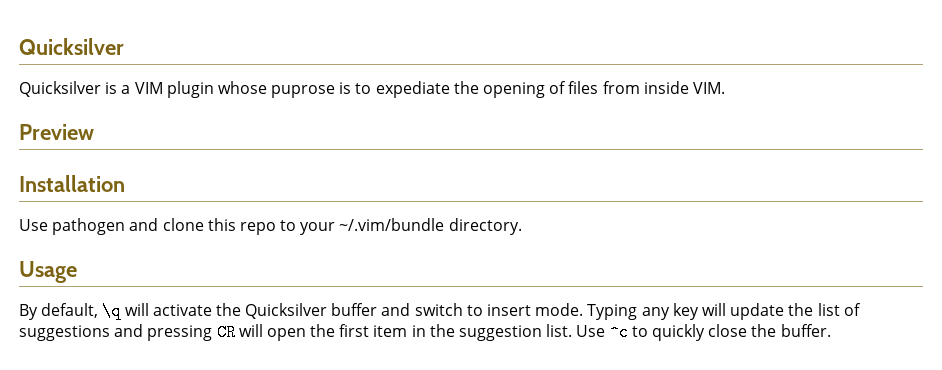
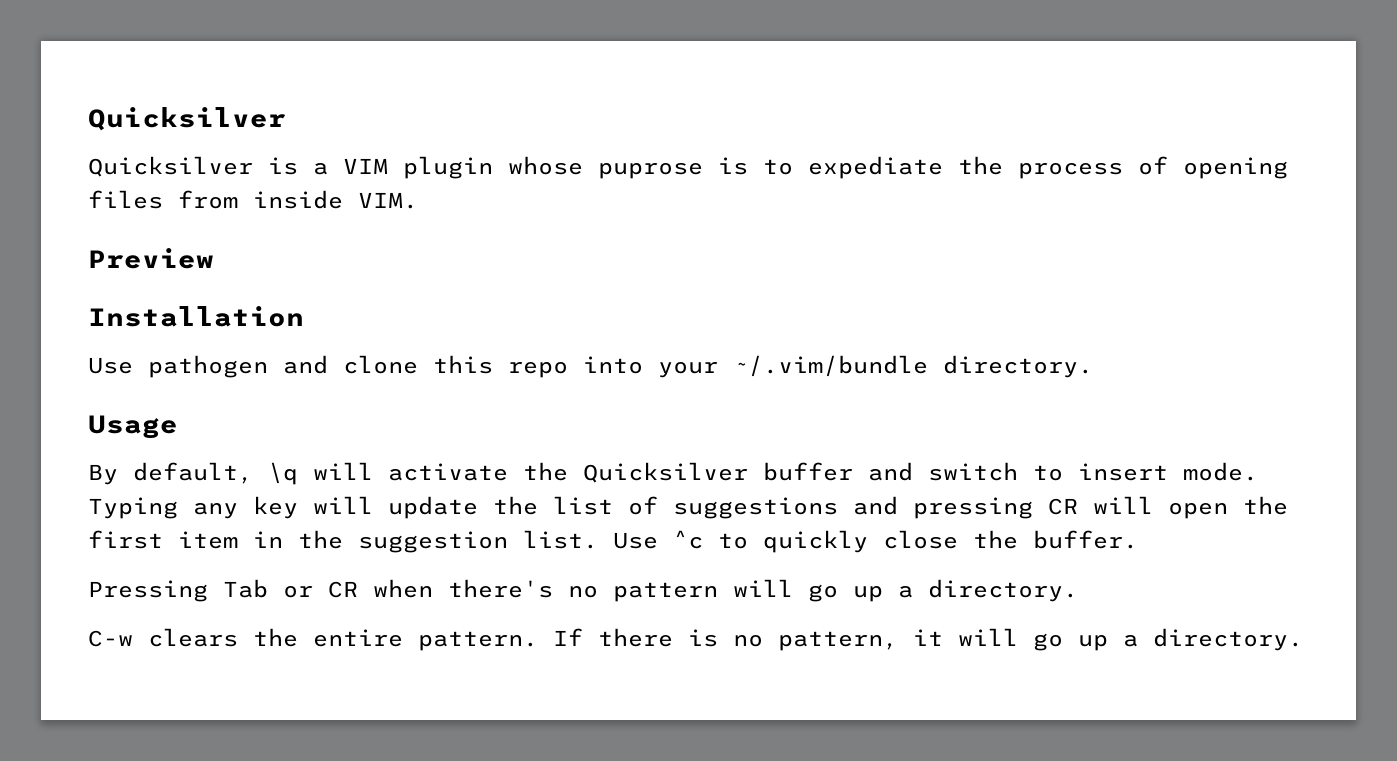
- Quicksilver is a VIM plugin whose puprose is to expediate the opening of files from inside VIM.
+ Quicksilver is a VIM plugin whose puprose is to expediate the process of opening files from inside VIM.
- Use pathogen and clone this repo to your ~/.vim/bundle directory.
+ Use pathogen and clone this repo into your ~/.vim/bundle directory.
+ Pressing Tab or CR when there's no pattern will go up a directory.
+ C-w clears the entire pattern. If there is no pattern, it will go up a directory.

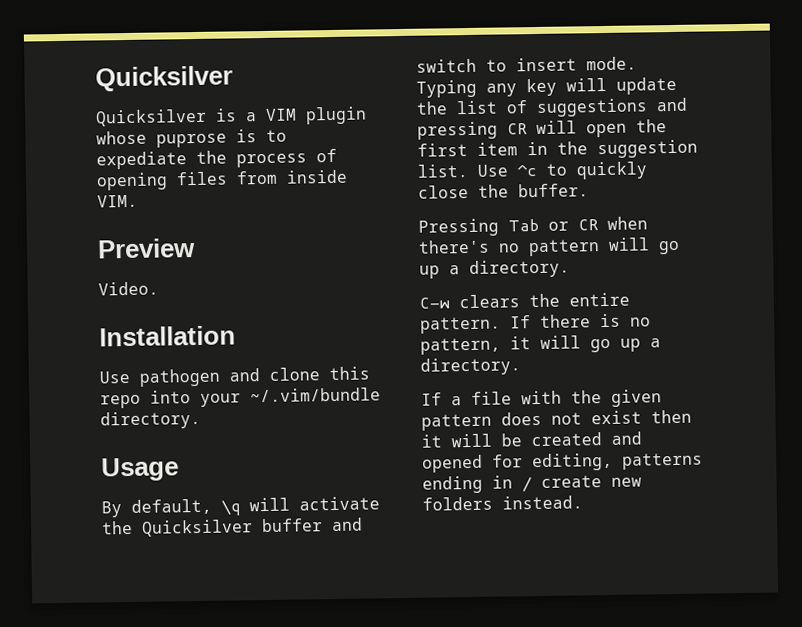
+ Video.
+ If a file with the given pattern does not exist then it will be created and opened for editing, patterns ending in / create new folders instead.

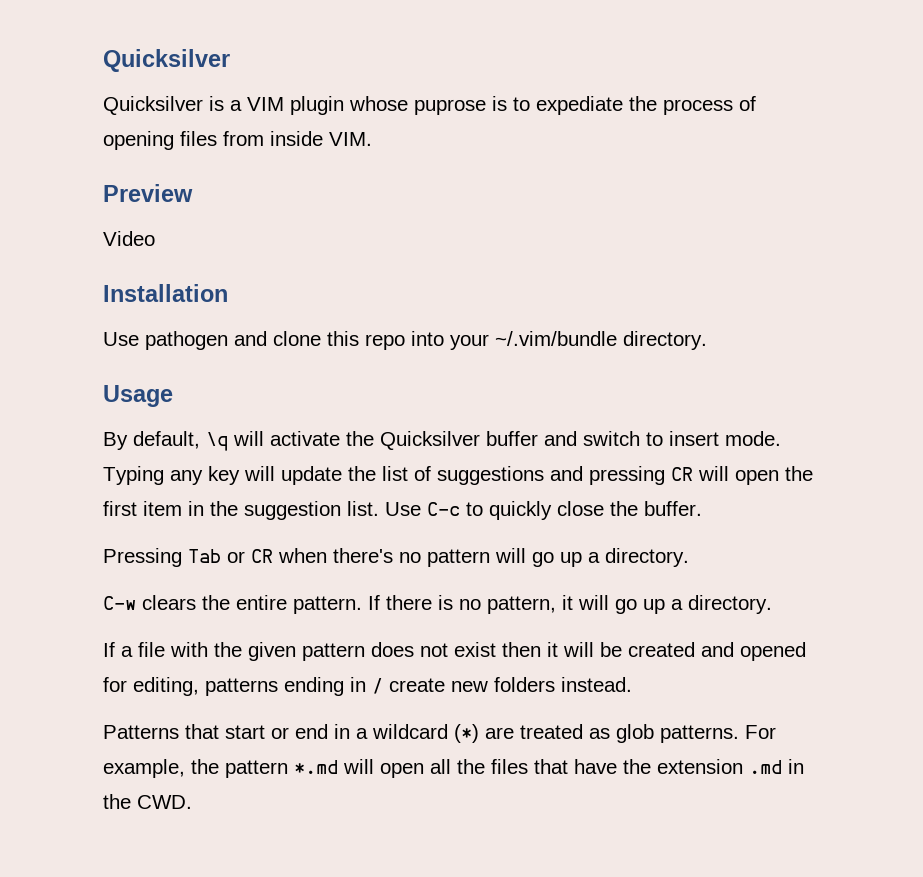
- Video.
+ Video
- Use ^c to quickly close the buffer.
+ Use C-c to quickly close the buffer.
+ Patterns that start or end in a wildcard (*) are treated as glob patterns. For example, the pattern *.md will open all the files that have the extension .md in the CWD.

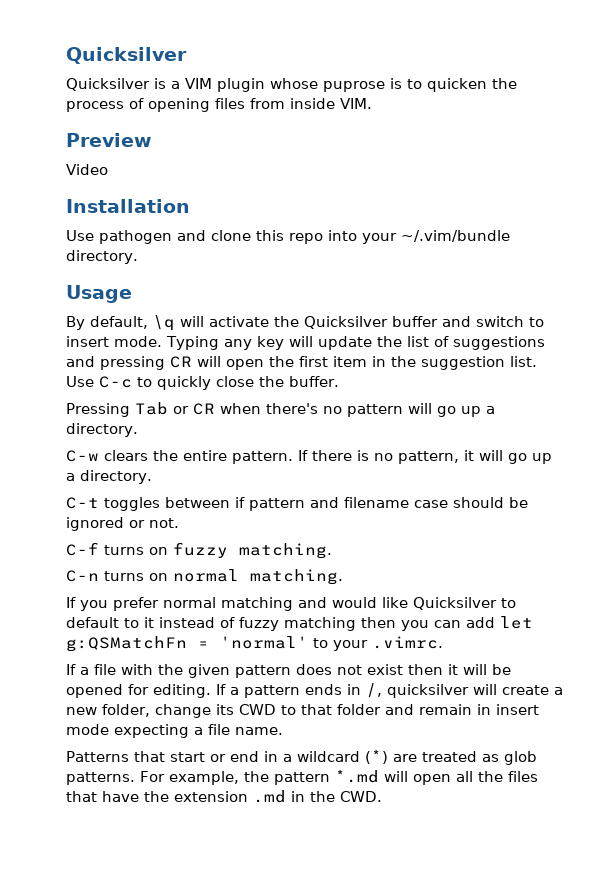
- Quicksilver is a VIM plugin whose puprose is to expediate the process of opening files from inside VIM.
+ Quicksilver is a VIM plugin whose puprose is to quicken the process of opening files from inside VIM.
+ C-t toggles between if pattern and filename case should be ignored or not.
+ C-f turns on fuzzy matching.
+ C-n turns on normal matching.
+ If you prefer normal matching and would like Quicksilver to default to it instead of fuzzy matching then you can add let g:QSMatchFn = 'normal' to your .vimrc.
- If a file with the given pattern does not exist then it will be created and opened for editing, patterns ending in / create new folders instead.
+ If a file with the given pattern does not exist then it will be opened for editing. If a pattern ends in /, quicksilver will create a new folder, change its CWD to that folder and remain in insert mode expecting a file name.

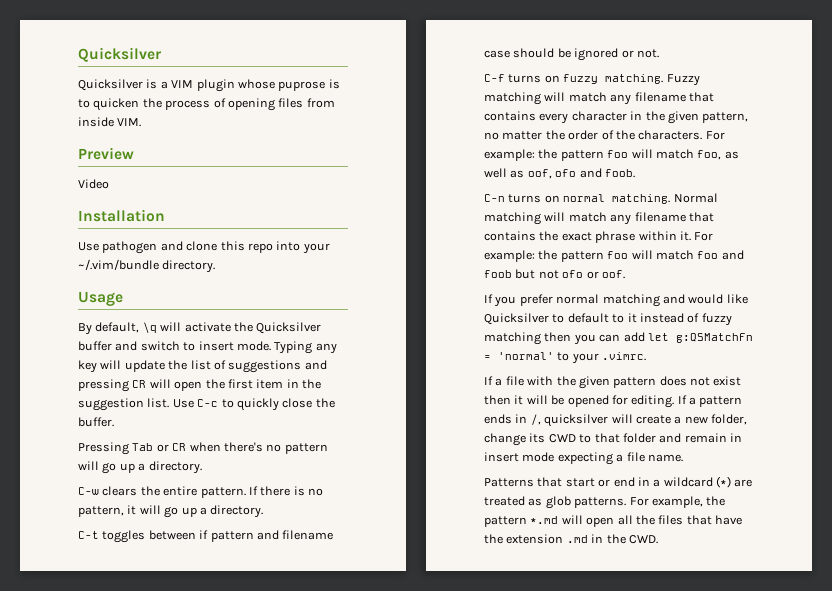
+ Fuzzy matching will match any filename that contains every character in the given pattern, no matter the order of the characters. For example: the pattern foo will match foo, as well as oof, ofo and foob.
+ Normal matching will match any filename that contains the exact phrase within it. For example: the pattern foo will match foo and foob but not ofo or oof.

